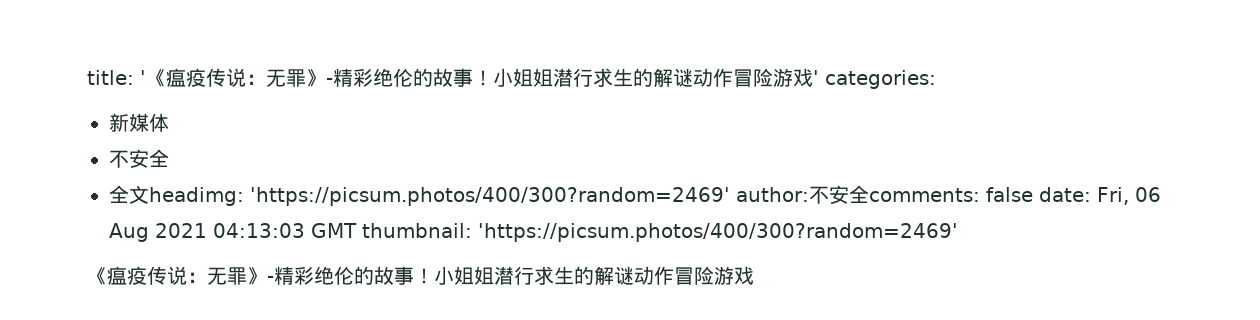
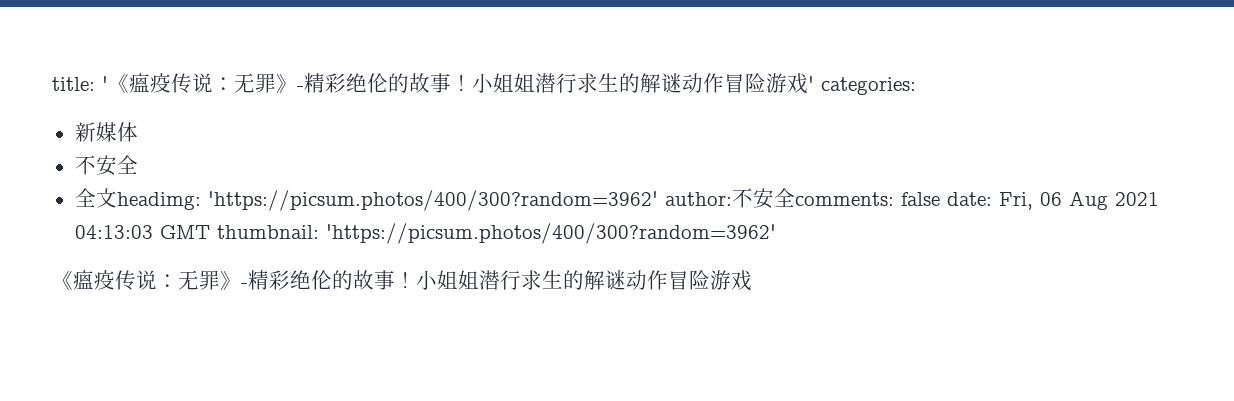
- 全文headimg: 'https://picsum.photos/400/300?random=2469' author:不安全comments: false date: Fri, 06 Aug 2021 04:13:03 GMT thumbnail: 'https://picsum.photos/400/300?random=2469'
+ 全文headimg: 'https://picsum.photos/400/300?random=3962' author:不安全comments: false date: Fri, 06 Aug 2021 04:13:03 GMT thumbnail: 'https://picsum.photos/400/300?random=3962'

